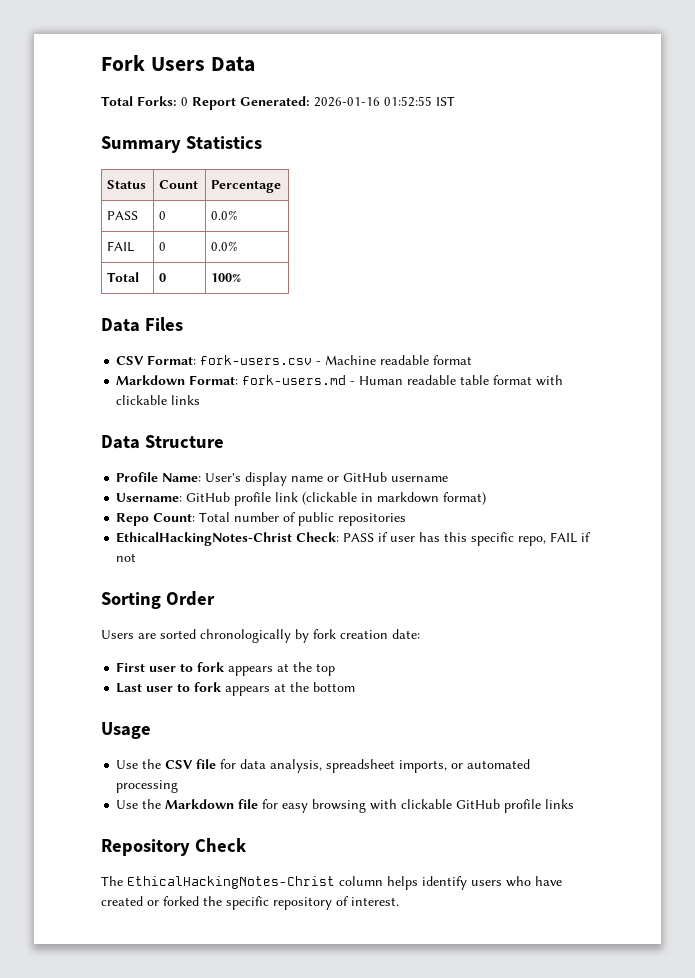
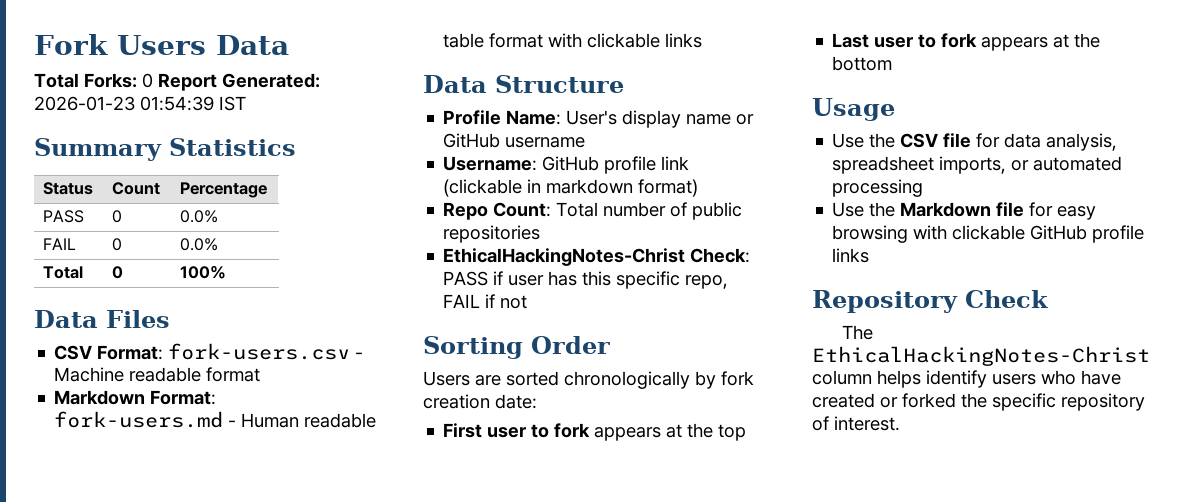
- Total Forks: 0 Report Generated: 2026-01-16 01:52:55 IST
+ Total Forks: 0 Report Generated: 2026-01-23 01:54:39 IST

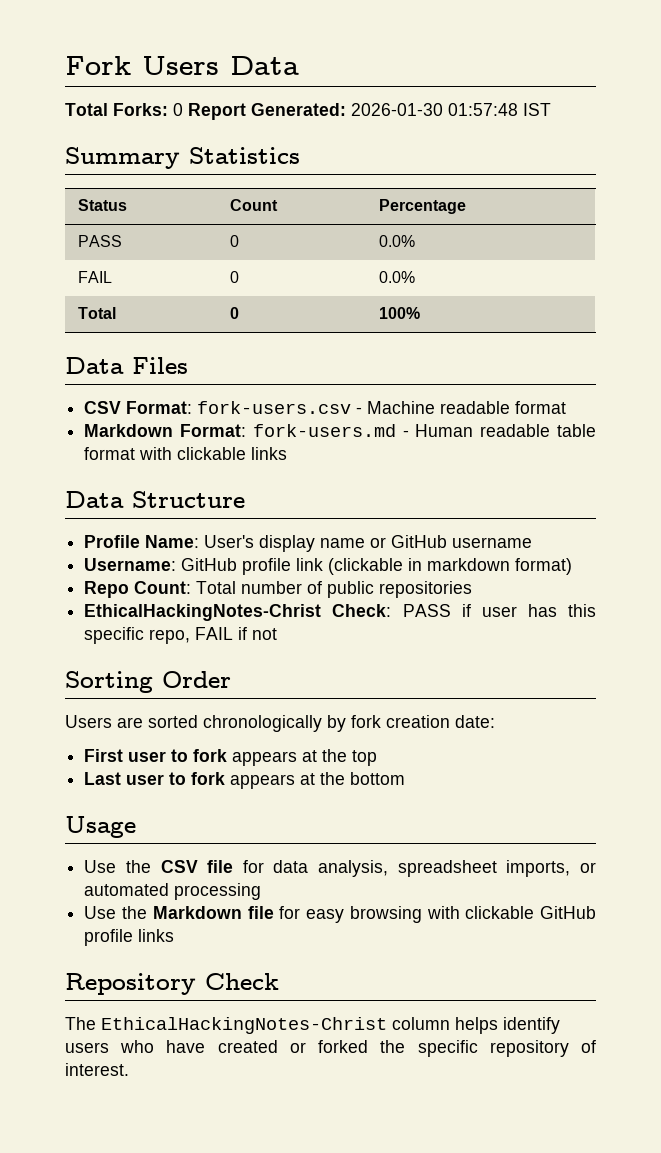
- Total Forks: 0 Report Generated: 2026-01-23 01:54:39 IST
+ Total Forks: 0 Report Generated: 2026-01-30 01:57:48 IST

